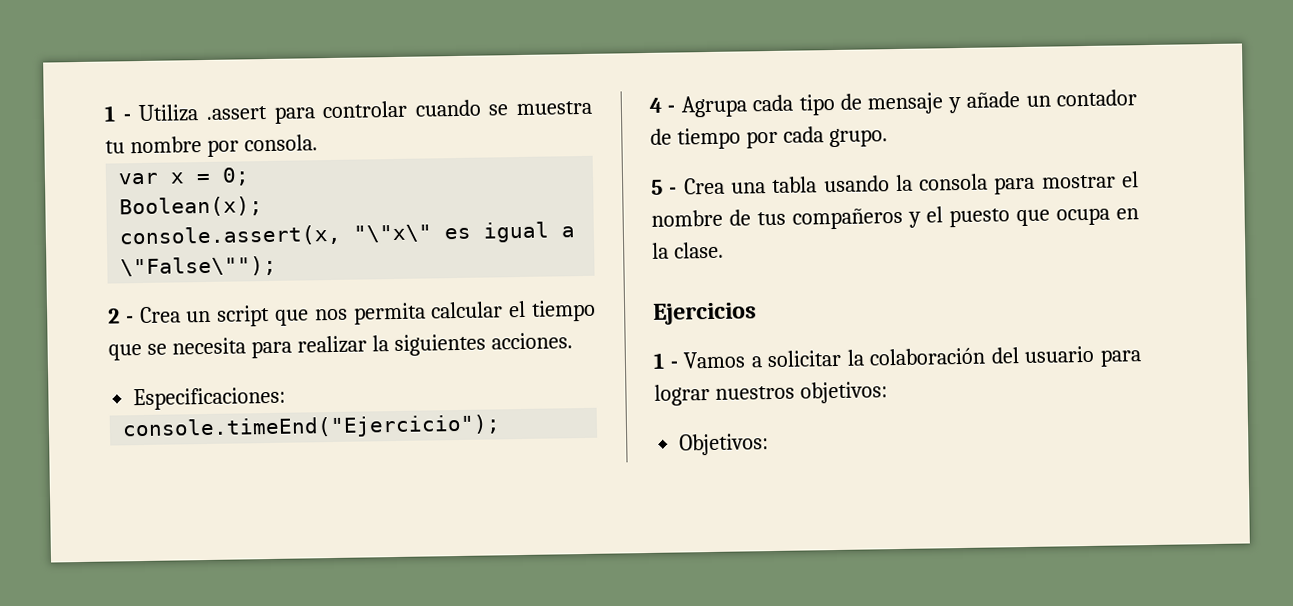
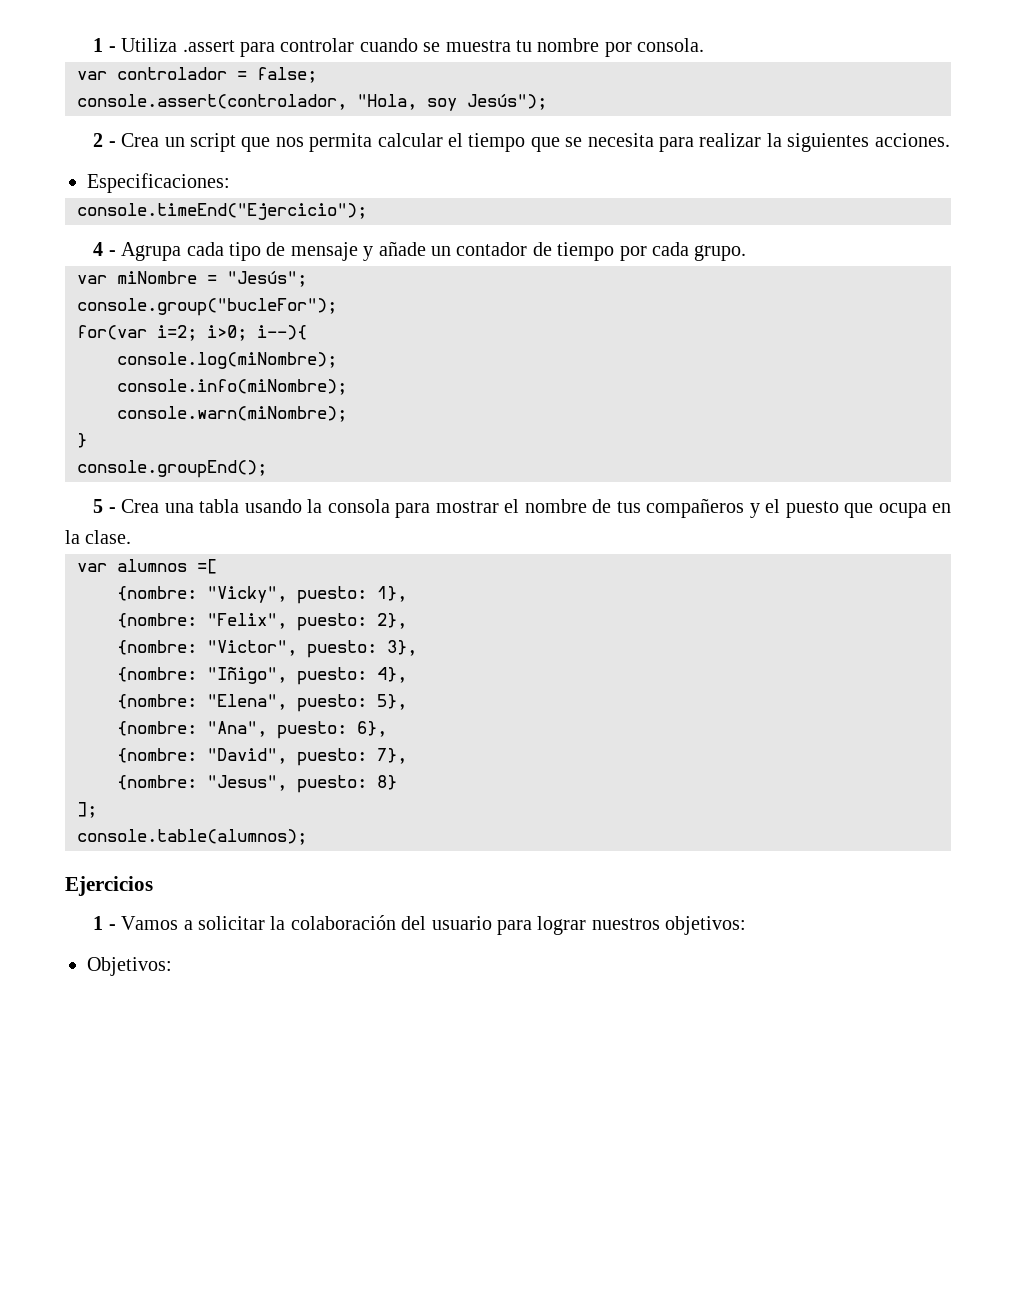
- var x = 0;
- Boolean(x);
- console.assert(x, "\"x\" es igual a \"False\"");
+ var controlador = false;
+ console.assert(controlador, "Hola, soy Jesús");
+ var miNombre = "Jesús";
+ console.group("bucleFor");
+ for(var i=2; i>0; i--){
+ console.log(miNombre);
+ console.info(miNombre);
+ console.warn(miNombre);
+ }
+ console.groupEnd();
+ var alumnos =[
+ {nombre: "Vicky", puesto: 1},
+ {nombre: "Felix", puesto: 2},
+ {nombre: "Victor", puesto: 3},
+ {nombre: "Iñigo", puesto: 4},
+ {nombre: "Elena", puesto: 5},
+ {nombre: "Ana", puesto: 6},
+ {nombre: "David", puesto: 7},
+ {nombre: "Jesus", puesto: 8}
+ ];
+ console.table(alumnos);

